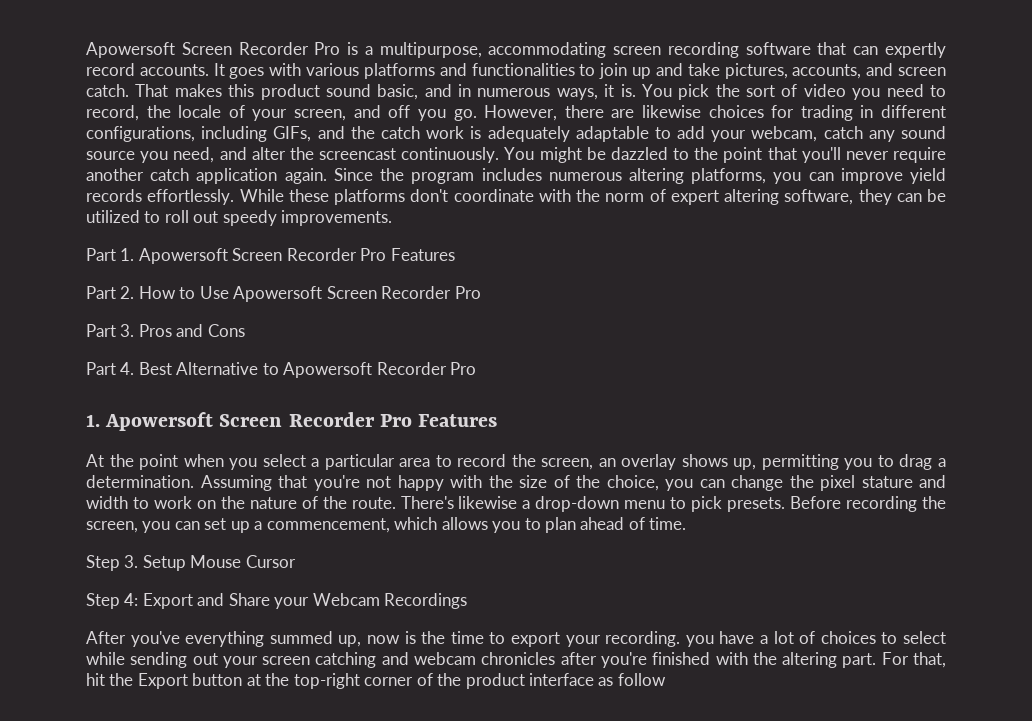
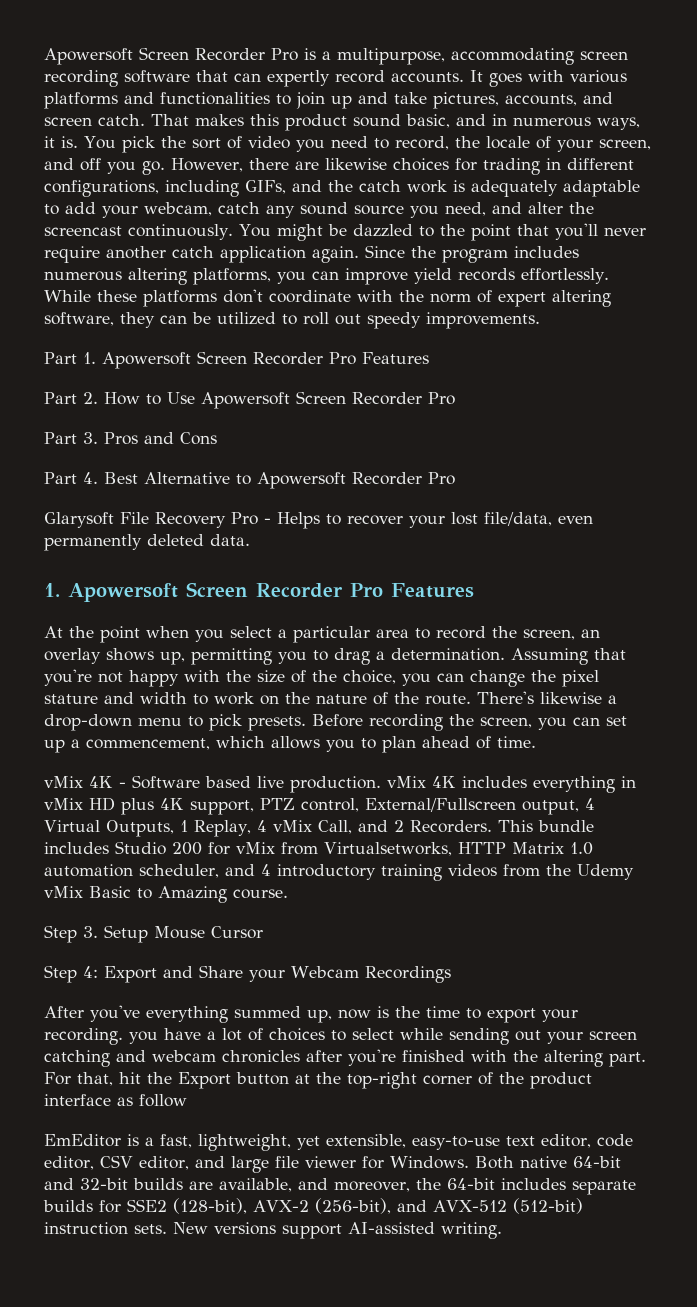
+ Glarysoft File Recovery Pro - Helps to recover your lost file/data, even permanently deleted data.
+ vMix 4K - Software based live production. vMix 4K includes everything in vMix HD plus 4K support, PTZ control, External/Fullscreen output, 4 Virtual Outputs, 1 Replay, 4 vMix Call, and 2 Recorders. This bundle includes Studio 200 for vMix from Virtualsetworks, HTTP Matrix 1.0 automation scheduler, and 4 introductory training videos from the Udemy vMix Basic to Amazing course.
+ EmEditor is a fast, lightweight, yet extensible, easy-to-use text editor, code editor, CSV editor, and large file viewer for Windows. Both native 64-bit and 32-bit builds are available, and moreover, the 64-bit includes separate builds for SSE2 (128-bit), AVX-2 (256-bit), and AVX-512 (512-bit) instruction sets. New versions support AI-assisted writing.

